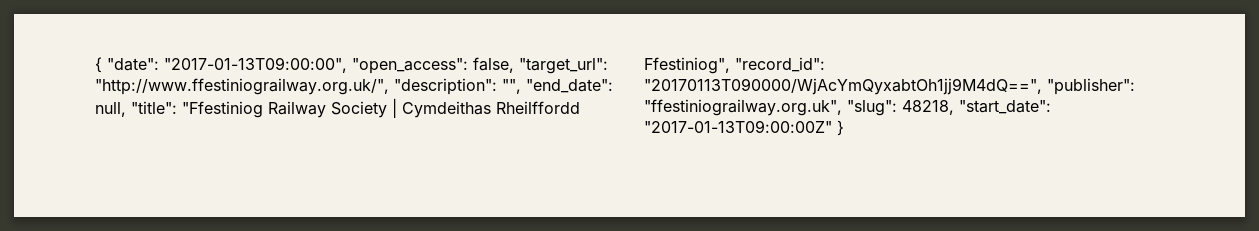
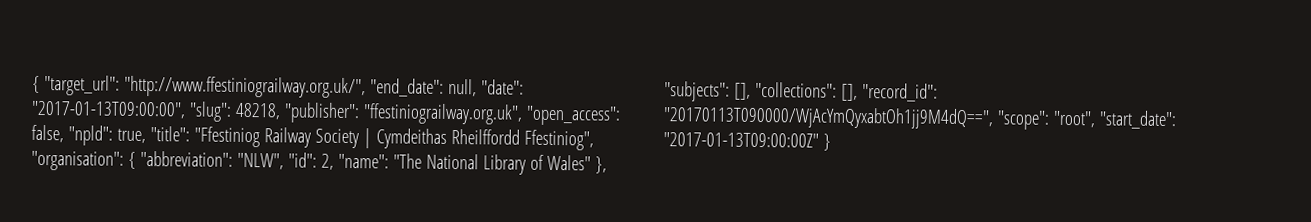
- { "date": "2017-01-13T09:00:00", "open_access": false, "target_url": "http://www.ffestiniograilway.org.uk/", "description": "", "end_date": null, "title": "Ffestiniog Railway Society | Cymdeithas Rheilffordd Ffestiniog", "record_id": "20170113T090000/WjAcYmQyxabtOh1jj9M4dQ==", "publisher": "ffestiniograilway.org.uk", "slug": 48218, "start_date": "2017-01-13T09:00:00Z" }
+ { "target_url": "http://www.ffestiniograilway.org.uk/", "end_date": null, "date": "2017-01-13T09:00:00", "slug": 48218, "publisher": "ffestiniograilway.org.uk", "open_access": false, "npld": true, "title": "Ffestiniog Railway Society | Cymdeithas Rheilffordd Ffestiniog", "organisation": { "abbreviation": "NLW", "id": 2, "name": "The National Library of Wales" }, "subjects": [], "collections": [], "record_id": "20170113T090000/WjAcYmQyxabtOh1jj9M4dQ==", "scope": "root", "start_date": "2017-01-13T09:00:00Z" }

